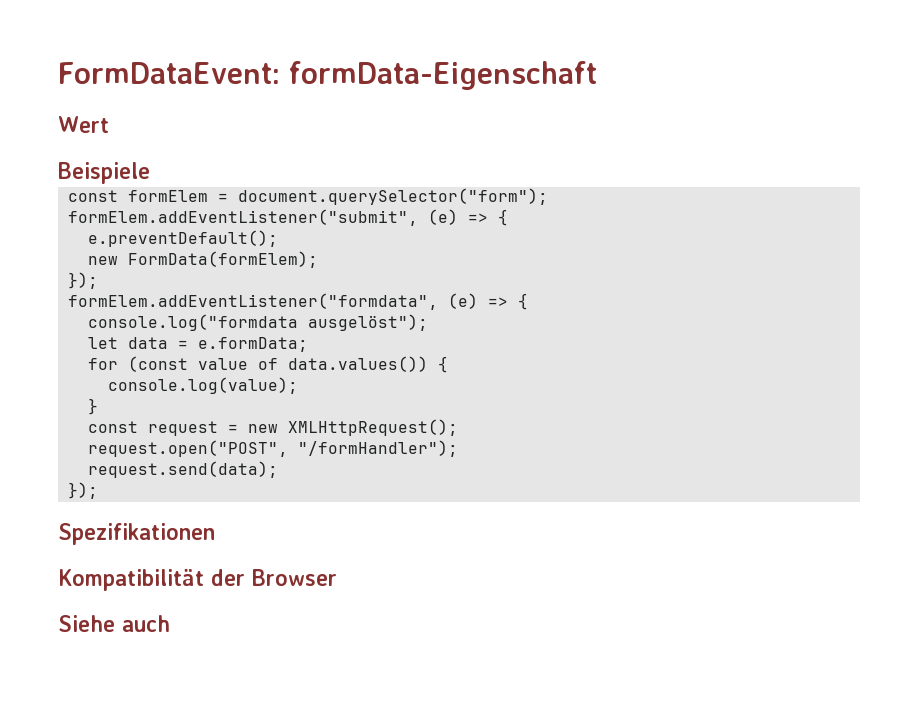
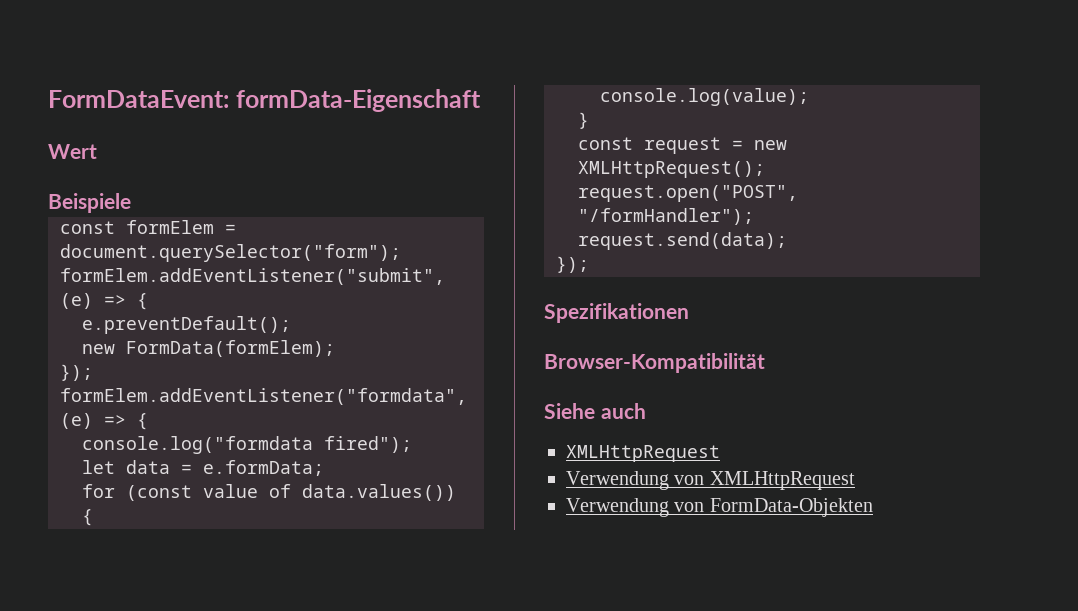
- console.log("formdata ausgelöst");
+ console.log("formdata fired");
- Kompatibilität der Browser
+ Browser-Kompatibilität
  Siehe auch
+ XMLHttpRequest
+ Verwendung von XMLHttpRequest
+ Verwendung von FormData-Objekten

